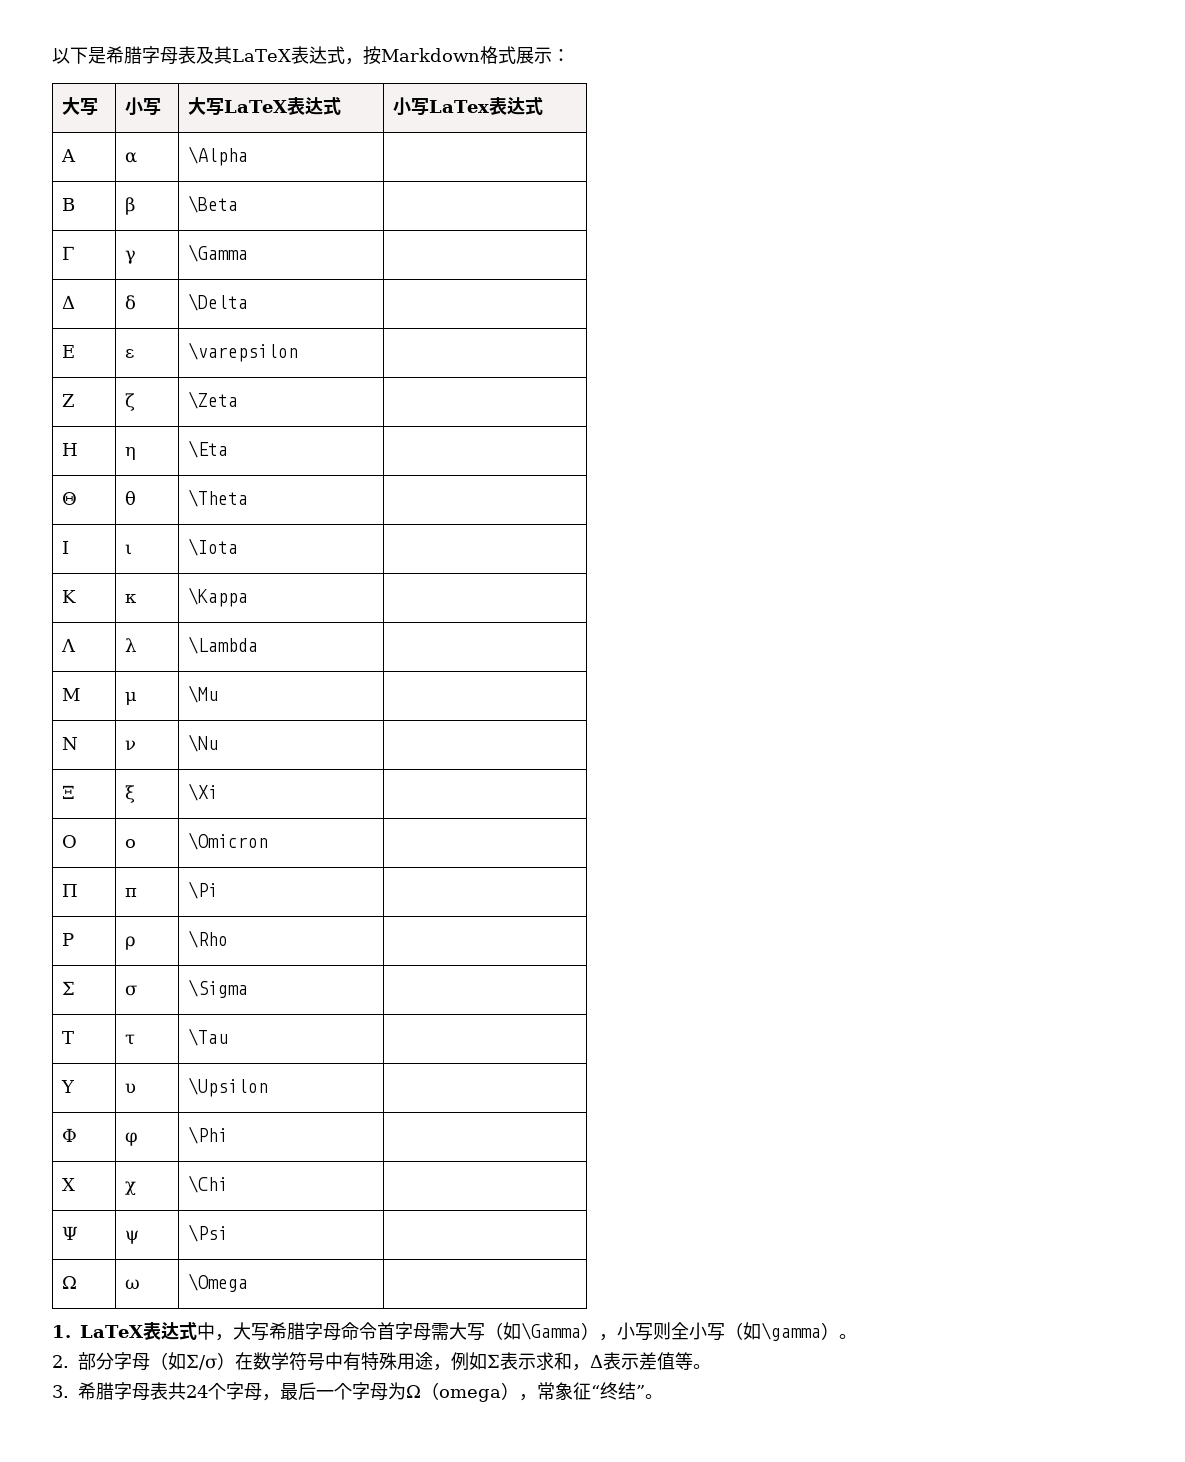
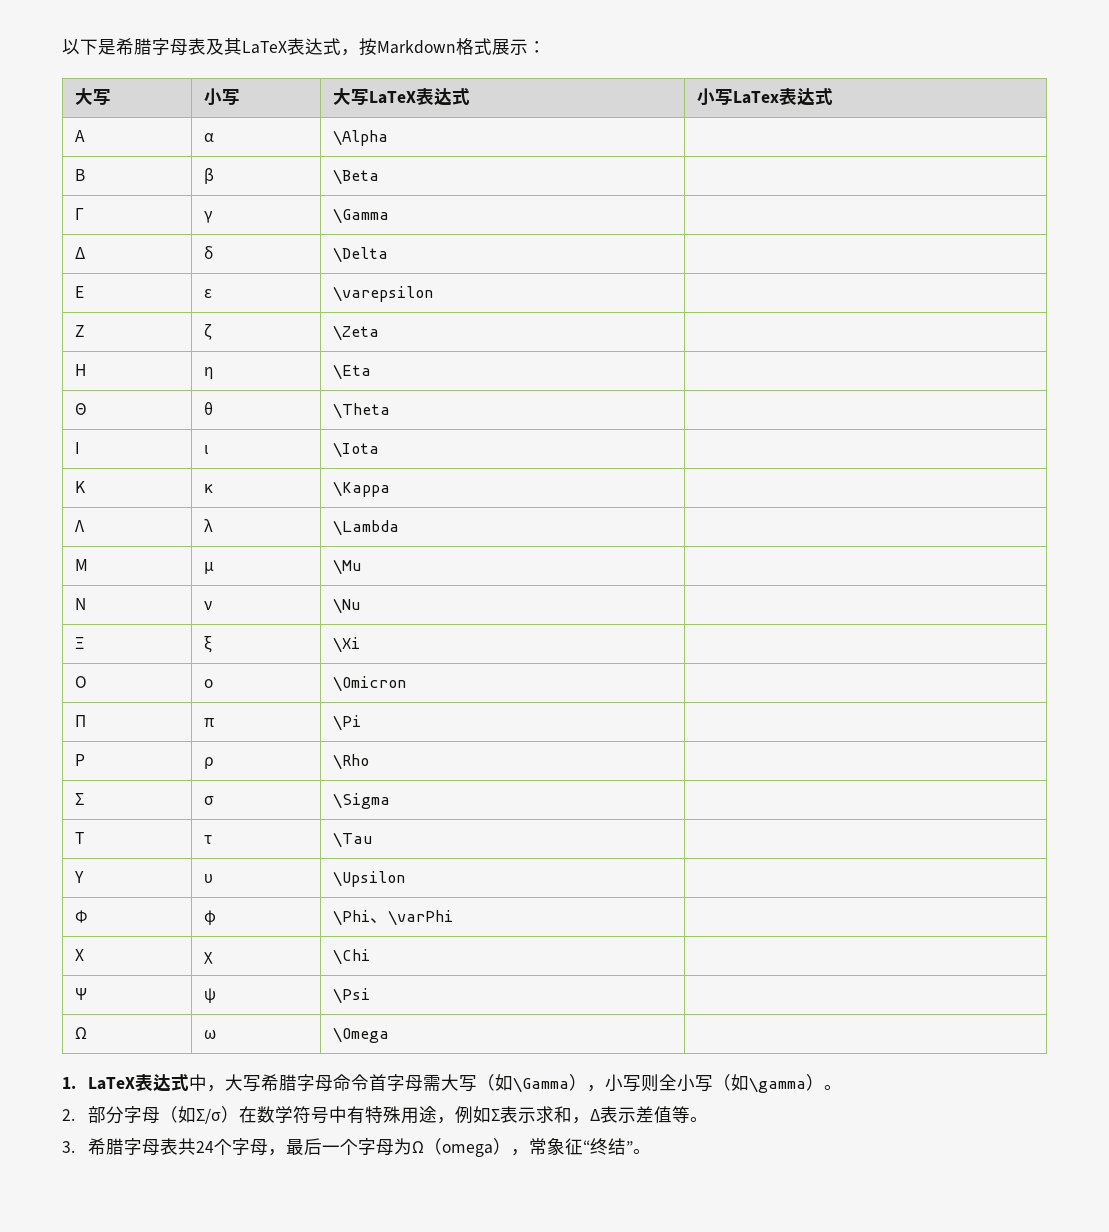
- Φ | φ | \Phi |
+ Φ | φ | \Phi、\varPhi |

